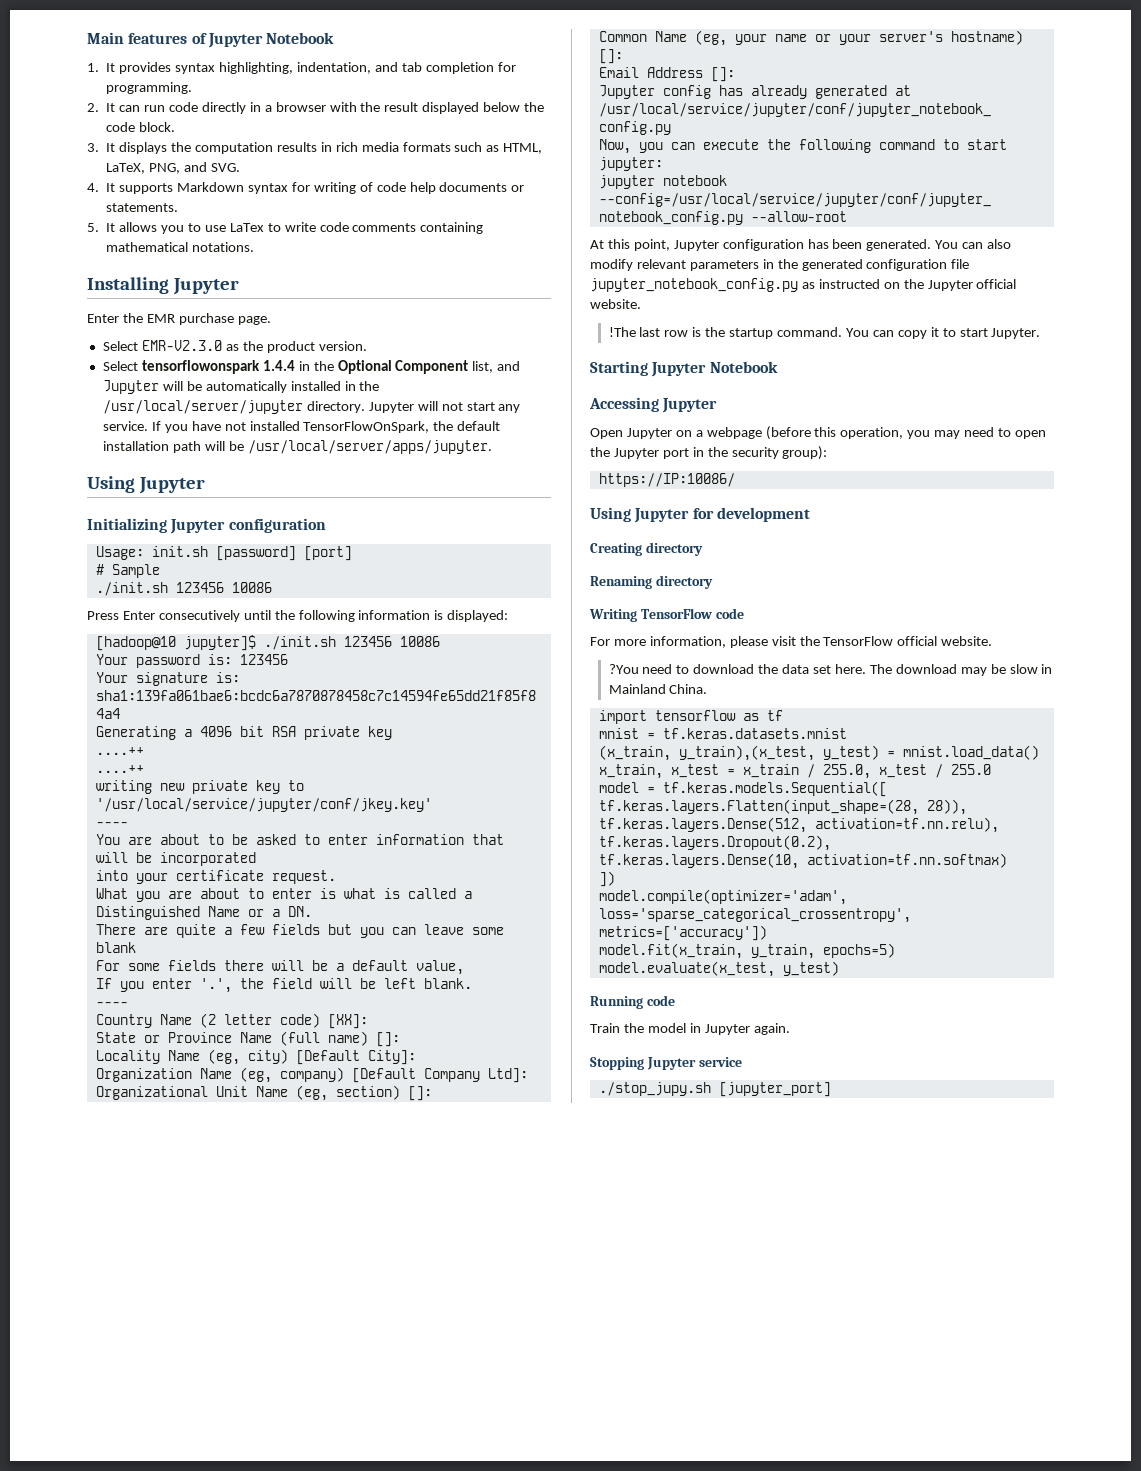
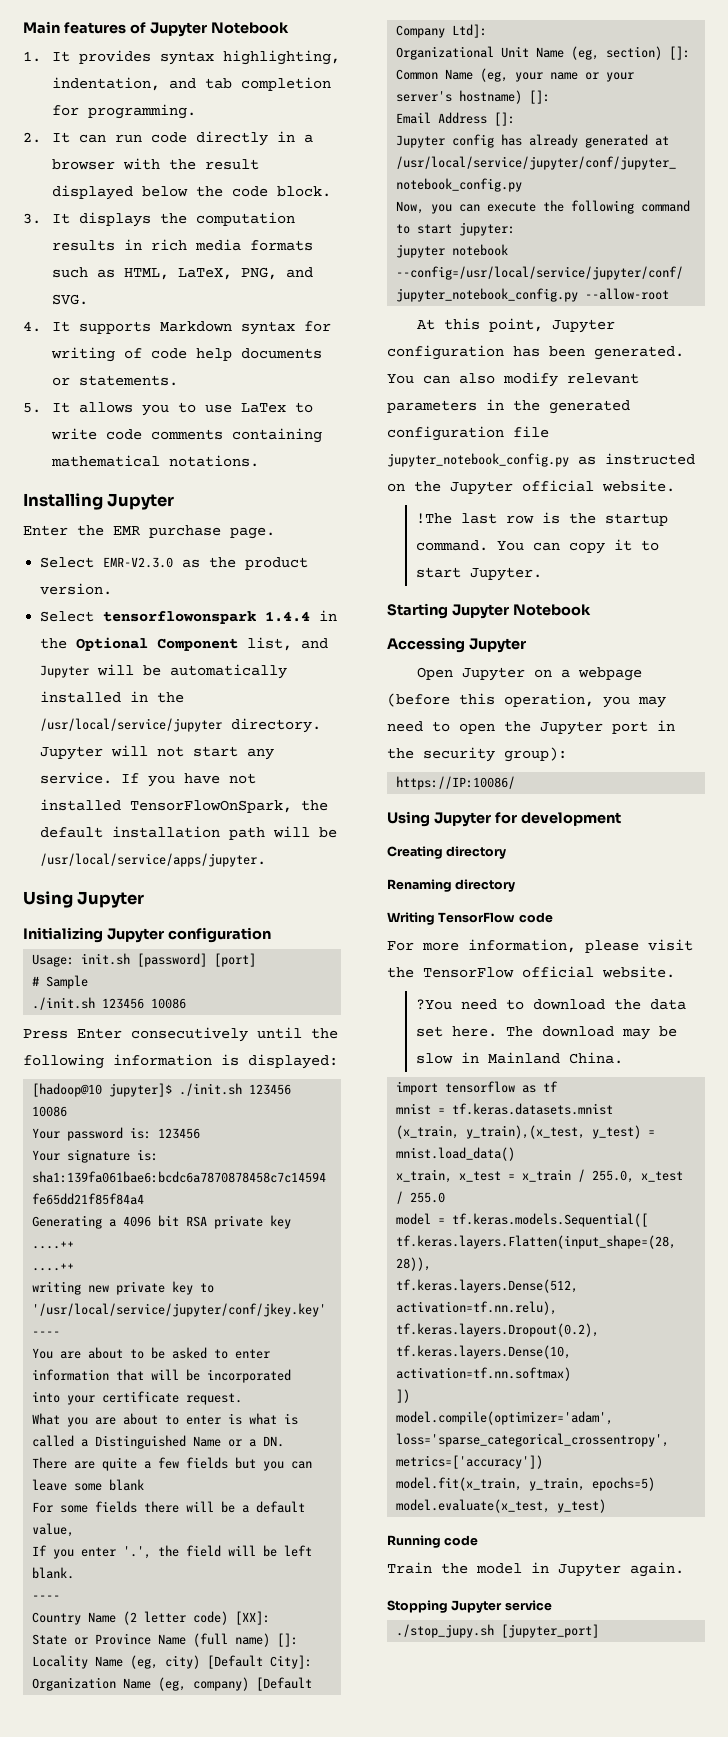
- Select tensorflowonspark 1.4.4 in the Optional Component list, and Jupyter will be automatically installed in the /usr/local/server/jupyter directory.
+ Select tensorflowonspark 1.4.4 in the Optional Component list, and Jupyter will be automatically installed in the /usr/local/service/jupyter directory.
- If you have not installed TensorFlowOnSpark, the default installation path will be /usr/local/server/apps/jupyter.
+ If you have not installed TensorFlowOnSpark, the default installation path will be /usr/local/service/apps/jupyter.

